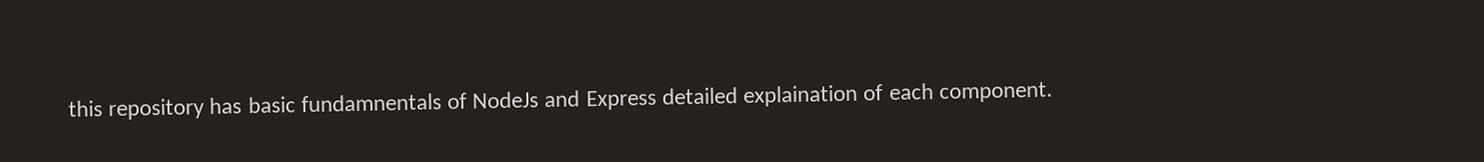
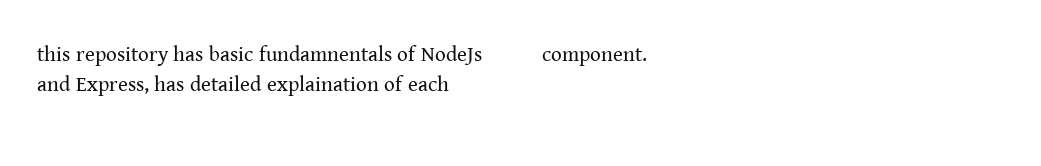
- this repository has basic fundamnentals of NodeJs and Express detailed explaination of each component.
+ this repository has basic fundamnentals of NodeJs and Express, has detailed explaination of each component.

